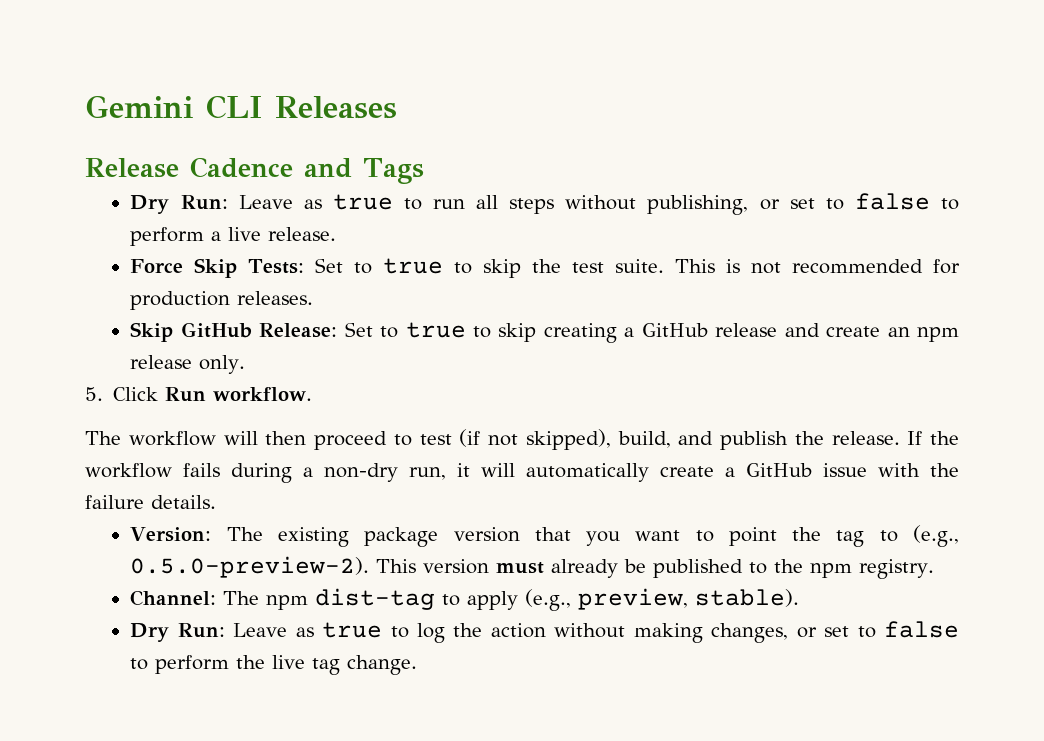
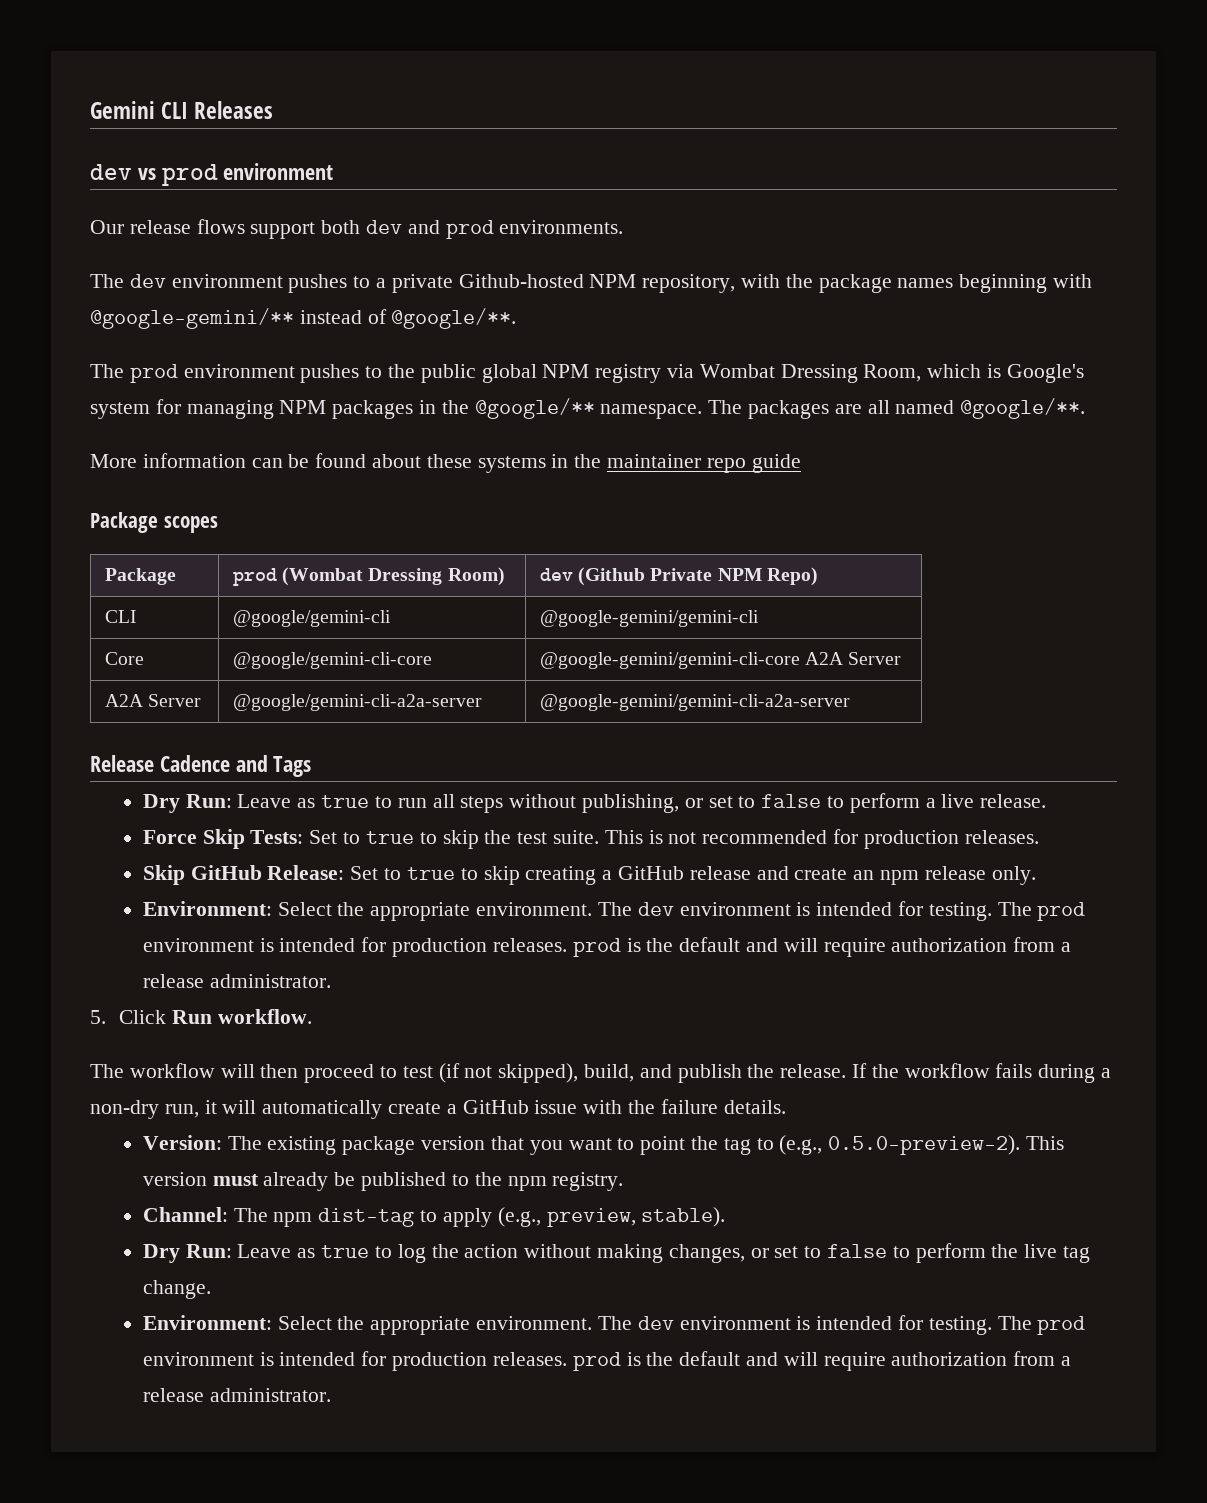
+ dev vs prod environment
+ Our release flows support both dev and prod environments.
+ The dev environment pushes to a private Github-hosted NPM repository, with the package names beginning with @google-gemini/** instead of @google/**.
+ The prod environment pushes to the public global NPM registry via Wombat Dressing Room, which is Google's system for managing NPM packages in the @google/** namespace. The packages are all named @google/**.
+ More information can be found about these systems in the maintainer repo guide
+ Package scopes
+ Package | prod (Wombat Dressing Room) | dev (Github Private NPM Repo)
+ CLI | @google/gemini-cli | @google-gemini/gemini-cli
+ Core | @google/gemini-cli-core | @google-gemini/gemini-cli-core A2A Server
+ A2A Server | @google/gemini-cli-a2a-server | @google-gemini/gemini-cli-a2a-server
  Skip GitHub Release: Set to true to skip creating a GitHub release and create an npm release only.
+ Environment: Select the appropriate environment. The dev environment is intended for testing. The prod environment is intended for production releases. prod is the default and will require authorization from a release administrator.
  Dry Run: Leave as true to log the action without making changes, or set to false to perform the live tag change.
+ Environment: Select the appropriate environment. The dev environment is intended for testing. The prod environment is intended for production releases. prod is the default and will require authorization from a release administrator.

